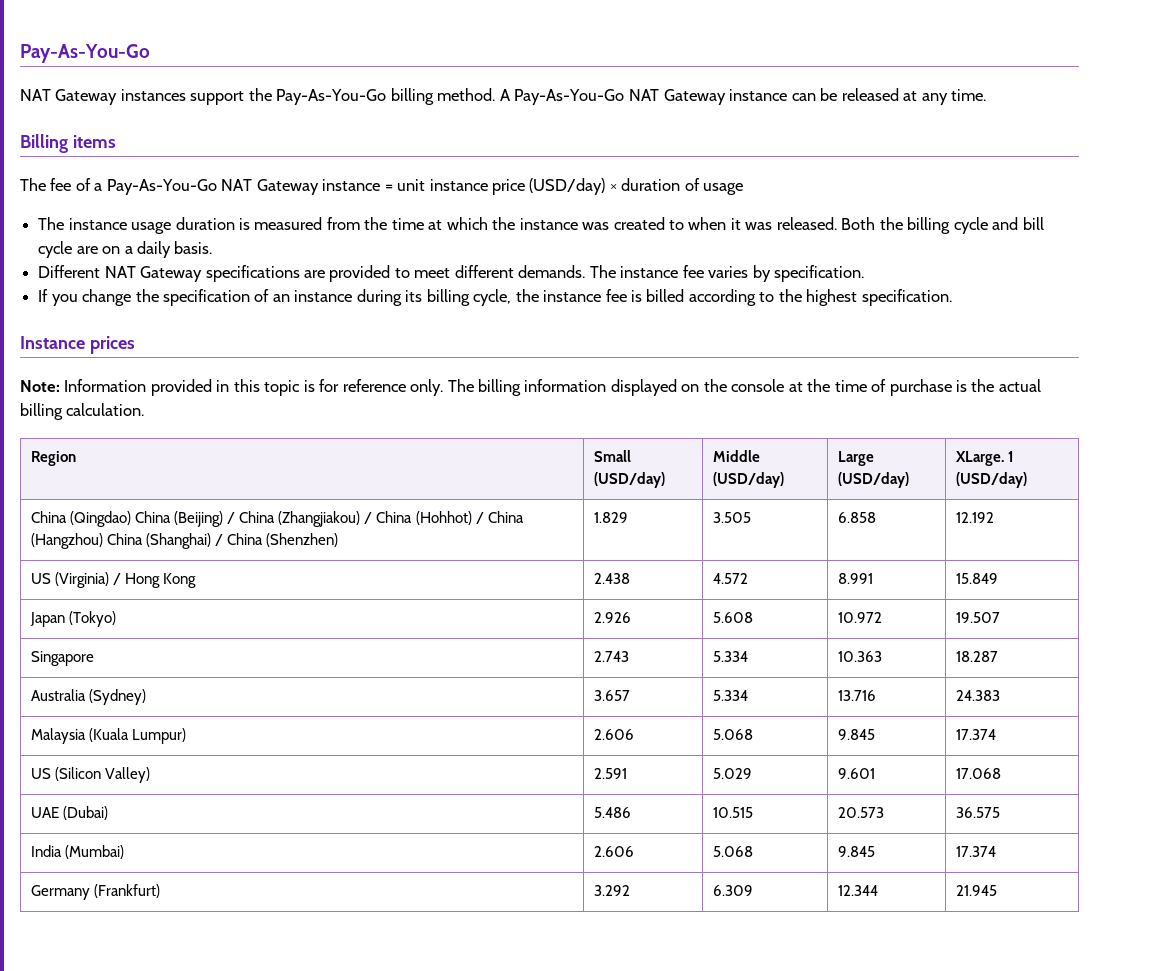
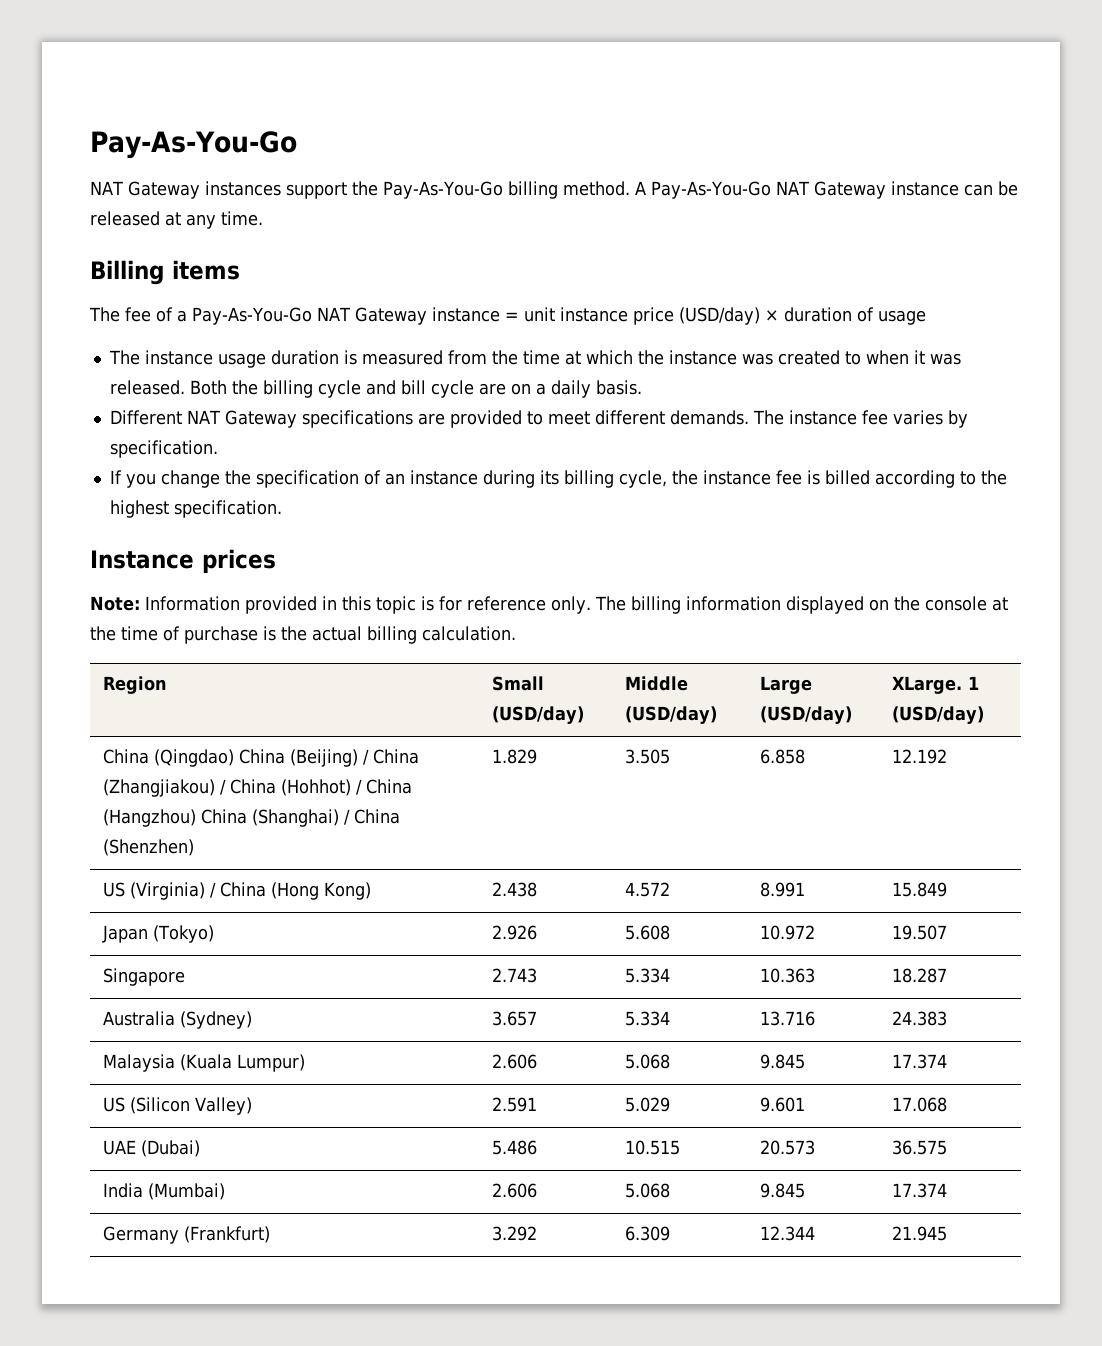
- US (Virginia) / Hong Kong | 2.438 | 4.572 | 8.991 | 15.849
+ US (Virginia) / China (Hong Kong) | 2.438 | 4.572 | 8.991 | 15.849

